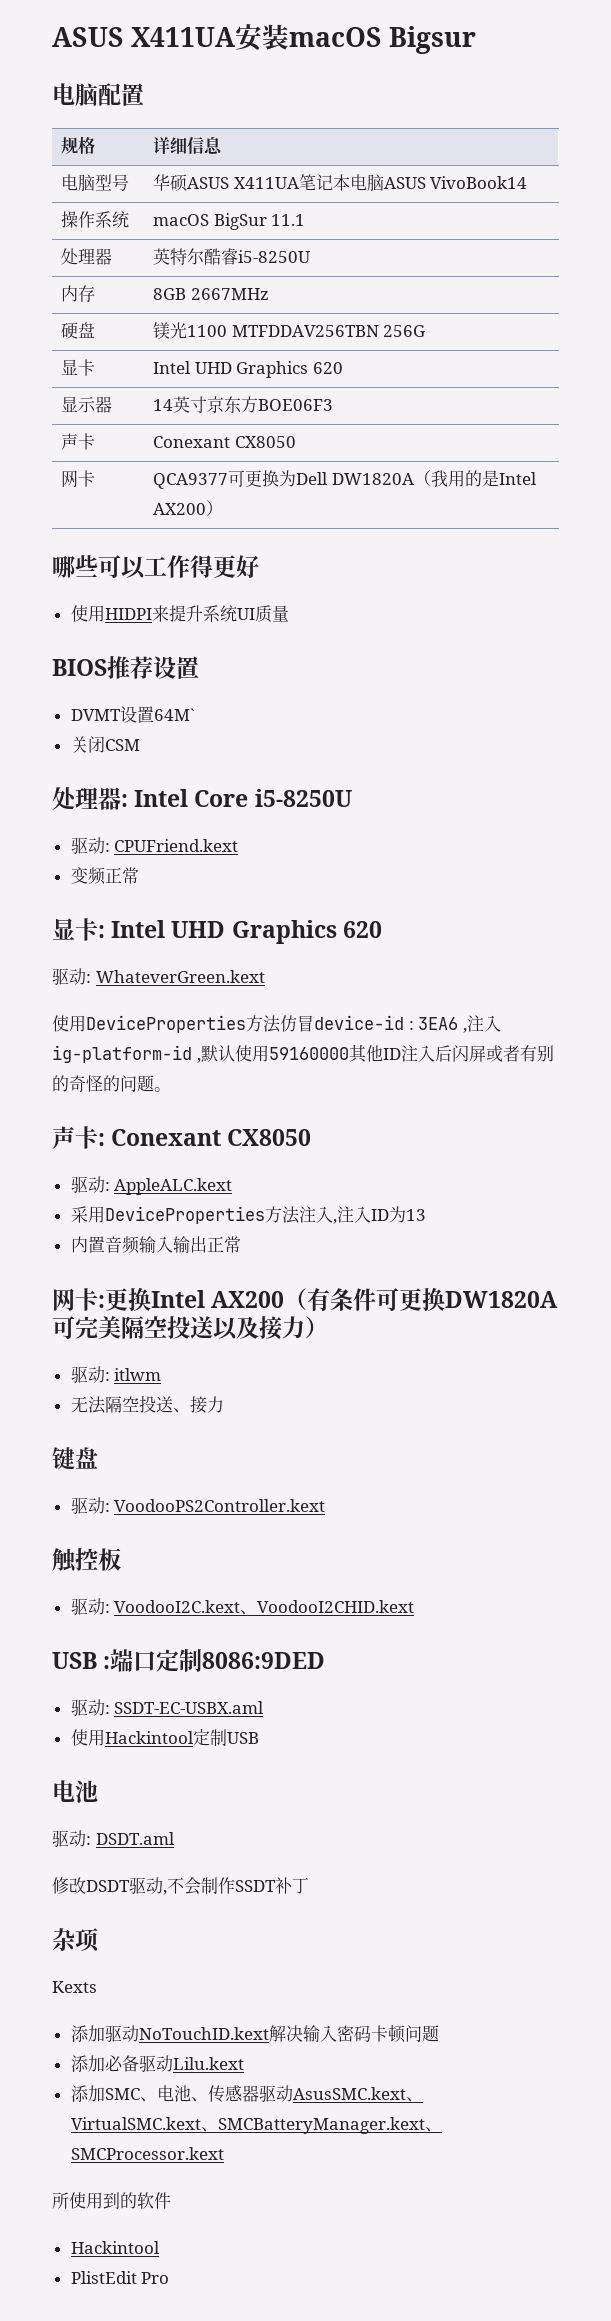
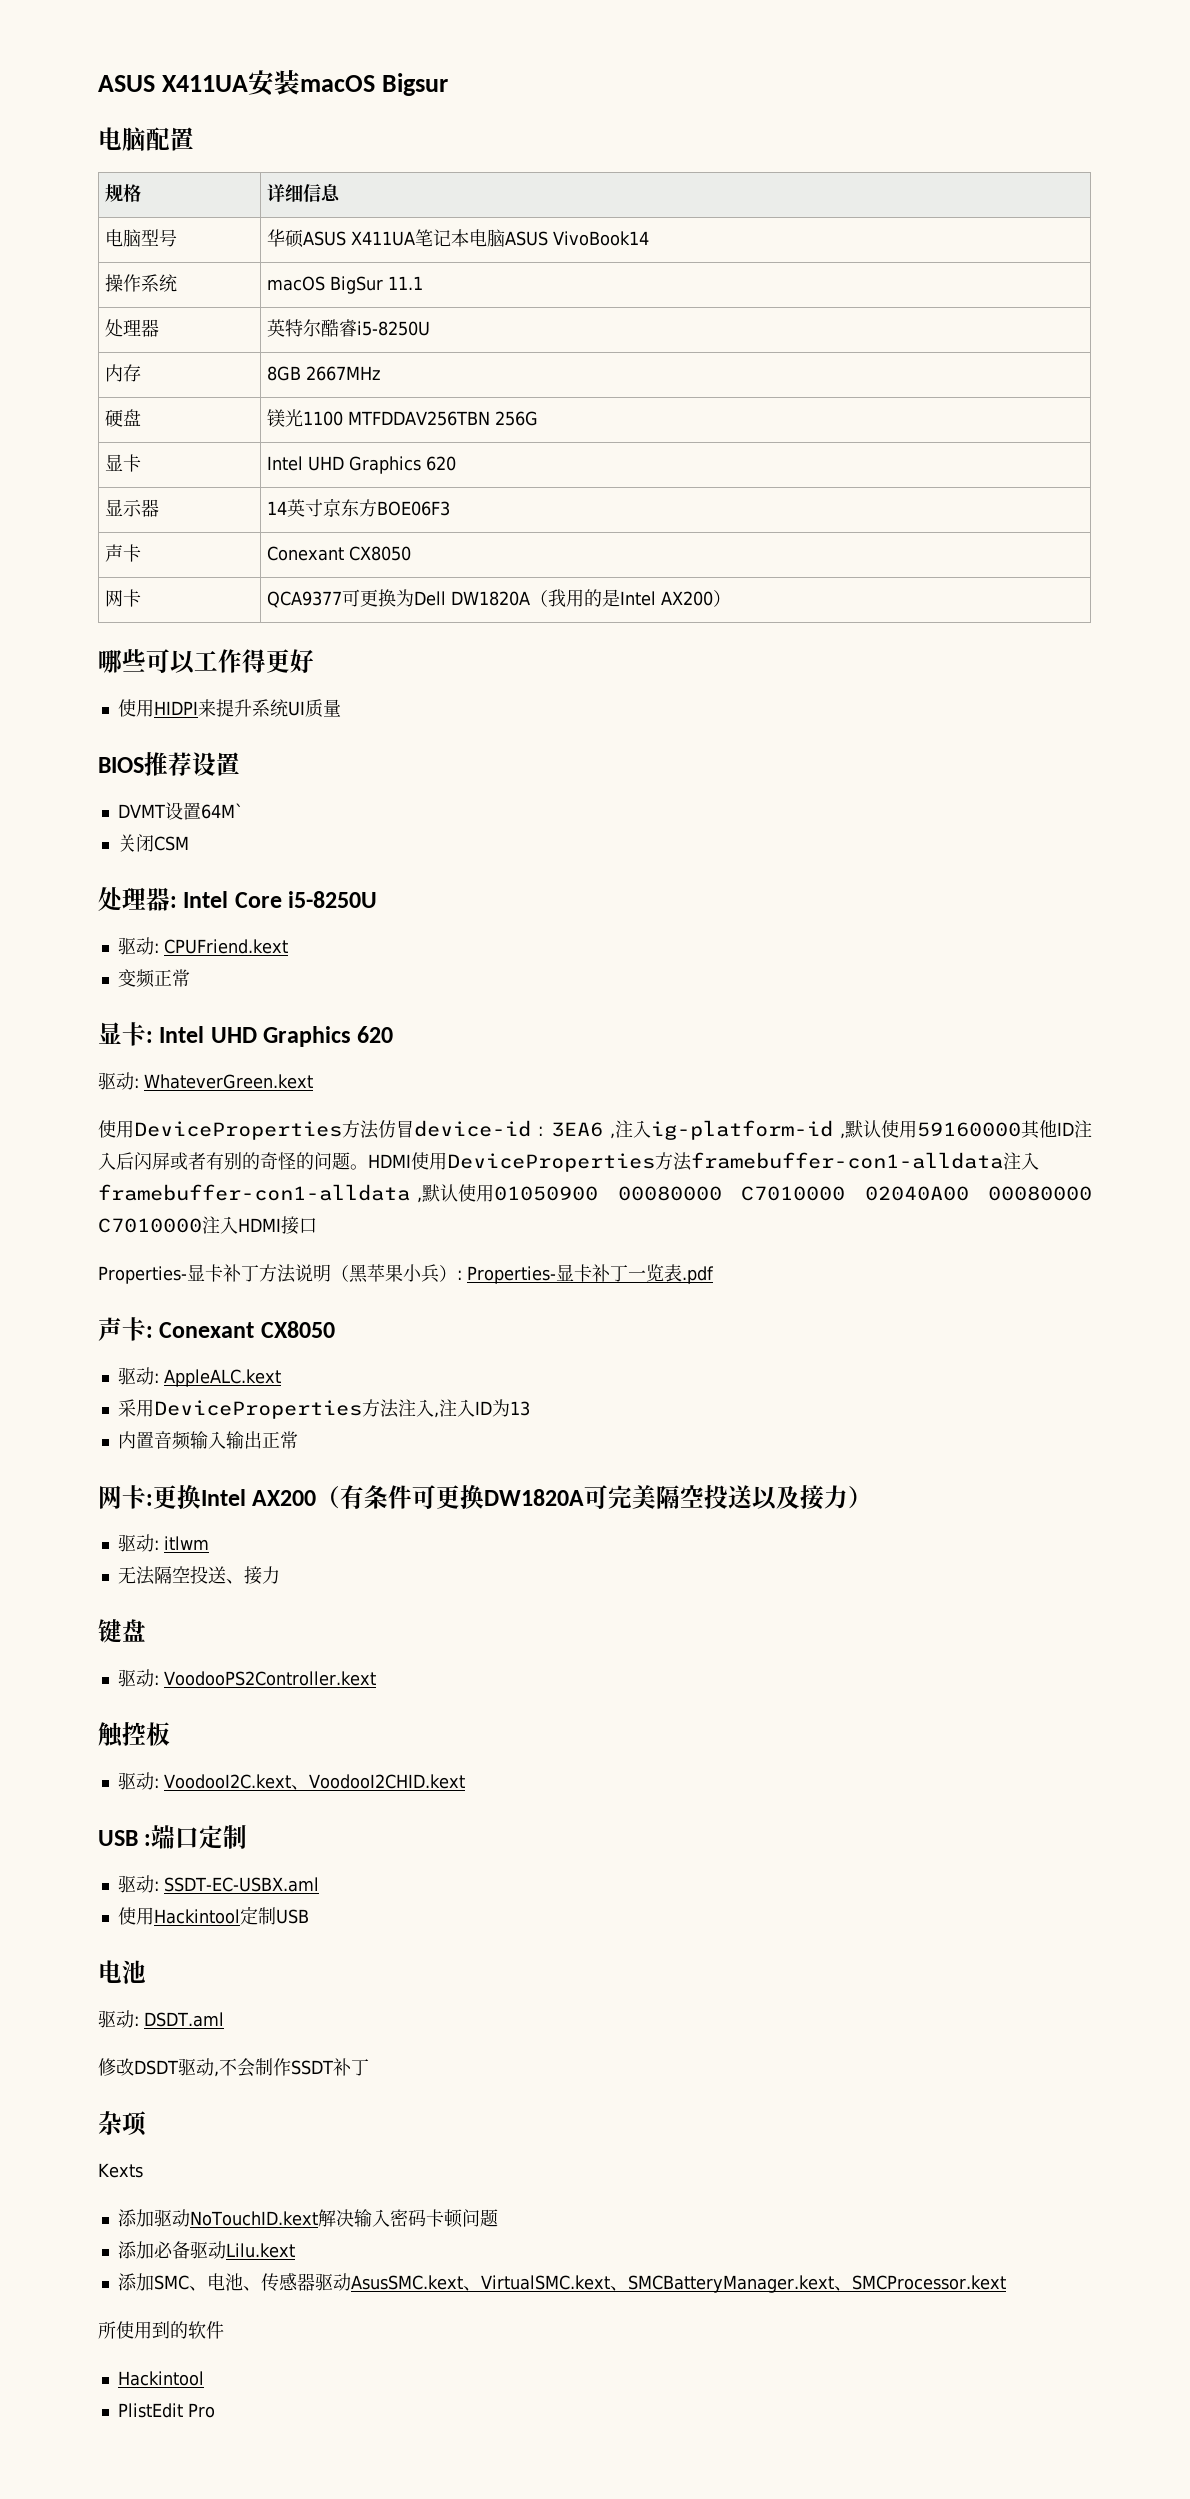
+ HDMI使用DeviceProperties方法framebuffer-con1-alldata注入framebuffer-con1-alldata ,默认使用01050900 00080000 C7010000 02040A00 00080000 C7010000注入HDMI接口
+ Properties-显卡补丁方法说明（黑苹果小兵）: Properties-显卡补丁一览表.pdf
- USB :端口定制8086:9DED
+ USB :端口定制

